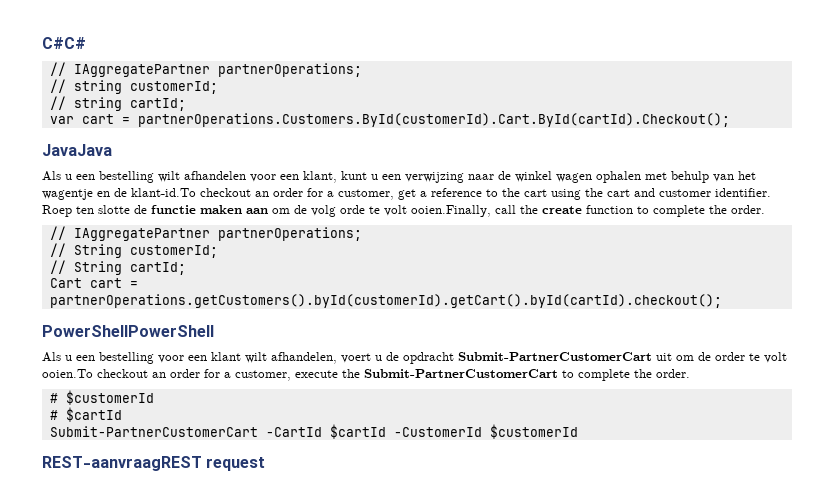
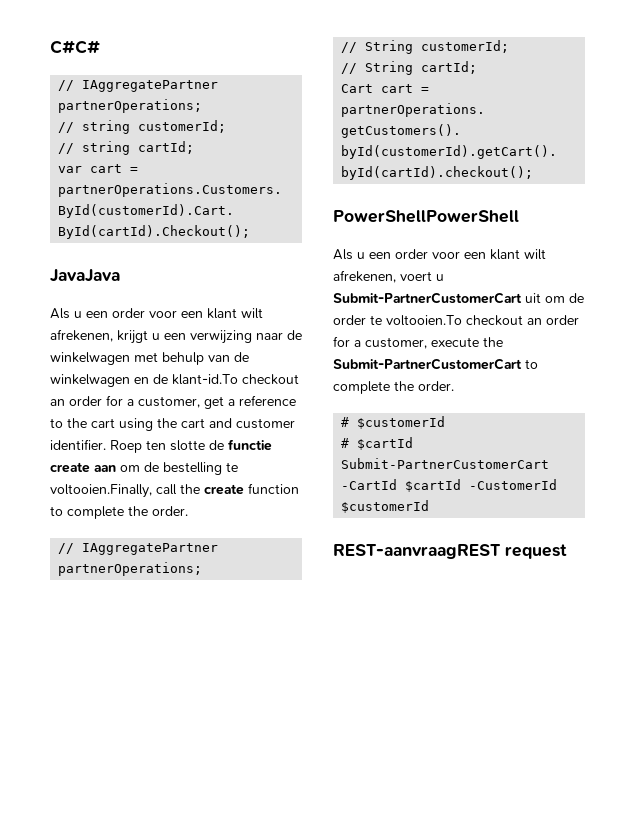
- Als u een bestelling wilt afhandelen voor een klant, kunt u een verwijzing naar de winkel wagen ophalen met behulp van het wagentje en de klant-id.To checkout an order for a customer, get a reference to the cart using the cart and customer identifier.
+ Als u een order voor een klant wilt afrekenen, krijgt u een verwijzing naar de winkelwagen met behulp van de winkelwagen en de klant-id.To checkout an order for a customer, get a reference to the cart using the cart and customer identifier.
- Roep ten slotte de functie maken aan om de volg orde te volt ooien.Finally, call the create function to complete the order.
+ Roep ten slotte de functie create aan om de bestelling te voltooien.Finally, call the create function to complete the order.
- Als u een bestelling voor een klant wilt afhandelen, voert u de opdracht Submit-PartnerCustomerCart uit om de order te volt ooien.To checkout an order for a customer, execute the Submit-PartnerCustomerCart to complete the order.
+ Als u een order voor een klant wilt afrekenen, voert u Submit-PartnerCustomerCart uit om de order te voltooien.To checkout an order for a customer, execute the Submit-PartnerCustomerCart to complete the order.

